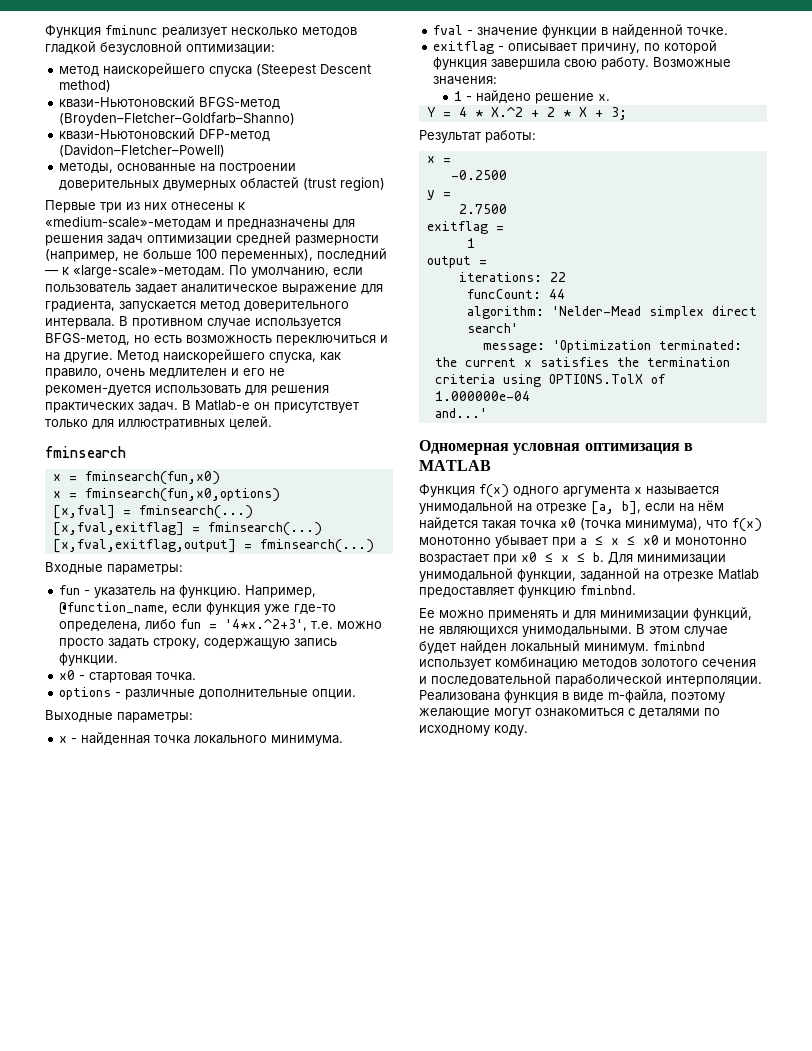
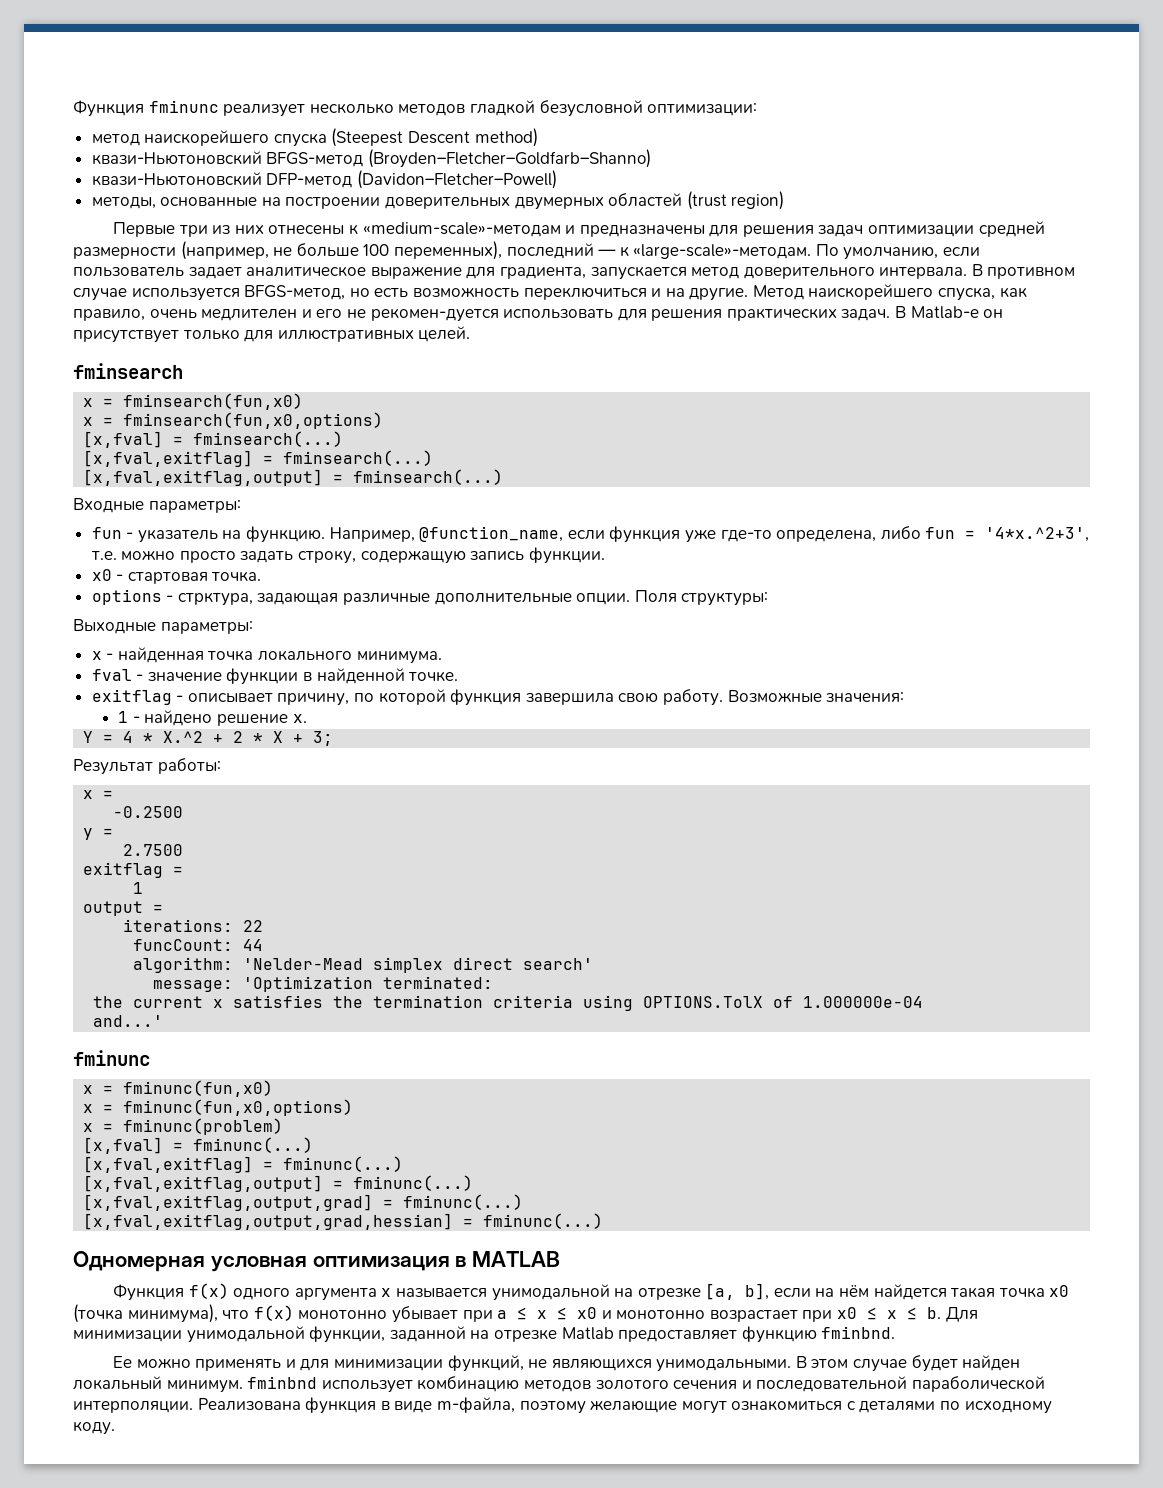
- options - различные дополнительные опции.
+ options - стрктура, задающая различные дополнительные опции. Поля структуры:
  and...'
+ fminunc
+ x = fminunc(fun,x0)
+ x = fminunc(fun,x0,options)
+ x = fminunc(problem)
+ [x,fval] = fminunc(...)
+ [x,fval,exitflag] = fminunc(...)
+ [x,fval,exitflag,output] = fminunc(...)
+ [x,fval,exitflag,output,grad] = fminunc(...)
+ [x,fval,exitflag,output,grad,hessian] = fminunc(...)

